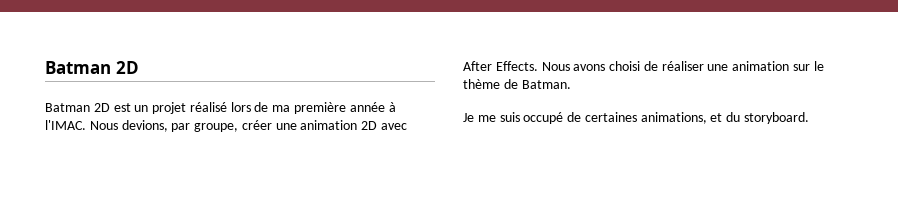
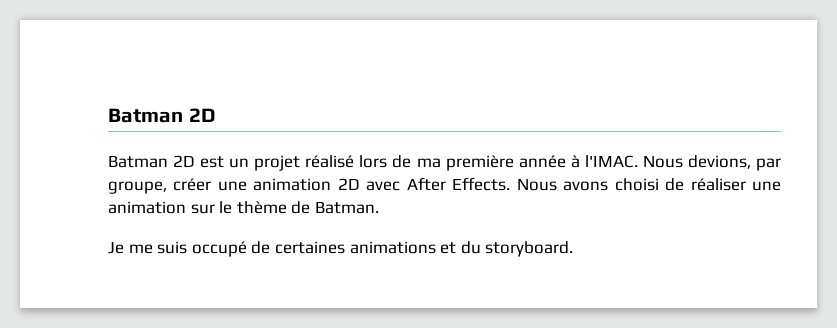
- Je me suis occupé de certaines animations, et du storyboard.
+ Je me suis occupé de certaines animations et du storyboard.

